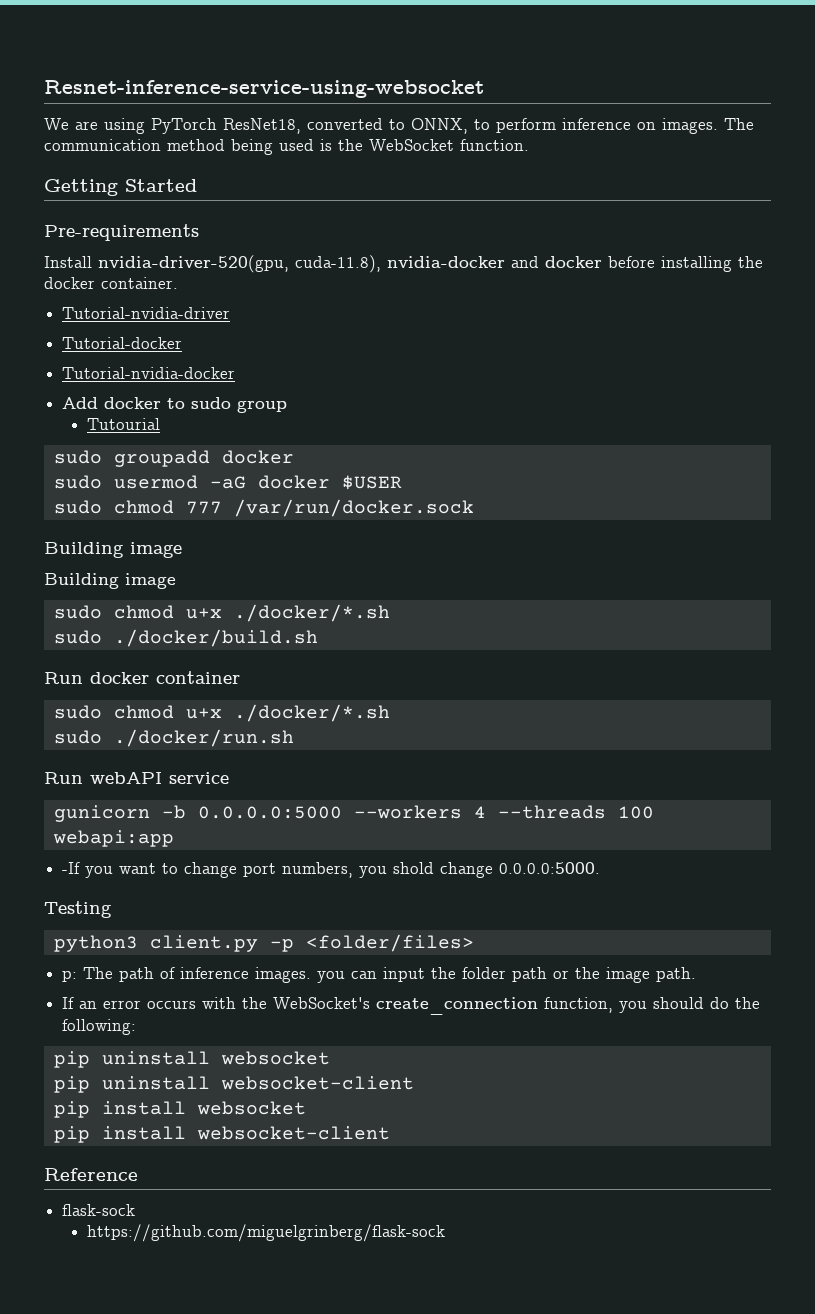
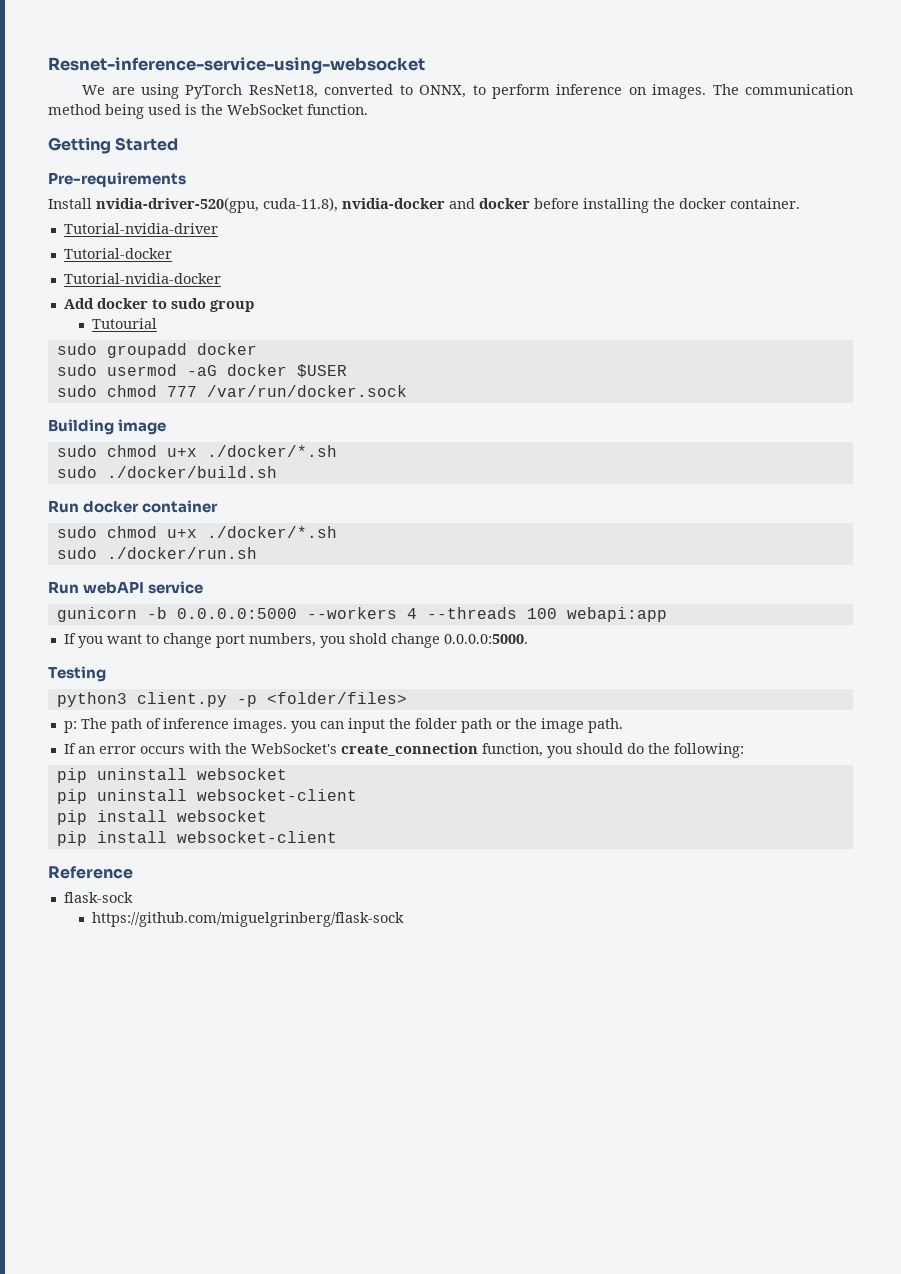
  sudo chmod 777 /var/run/docker.sock
- Building image
- -If you want to change port numbers, you shold change 0.0.0.0:5000.
+ If you want to change port numbers, you shold change 0.0.0.0:5000.

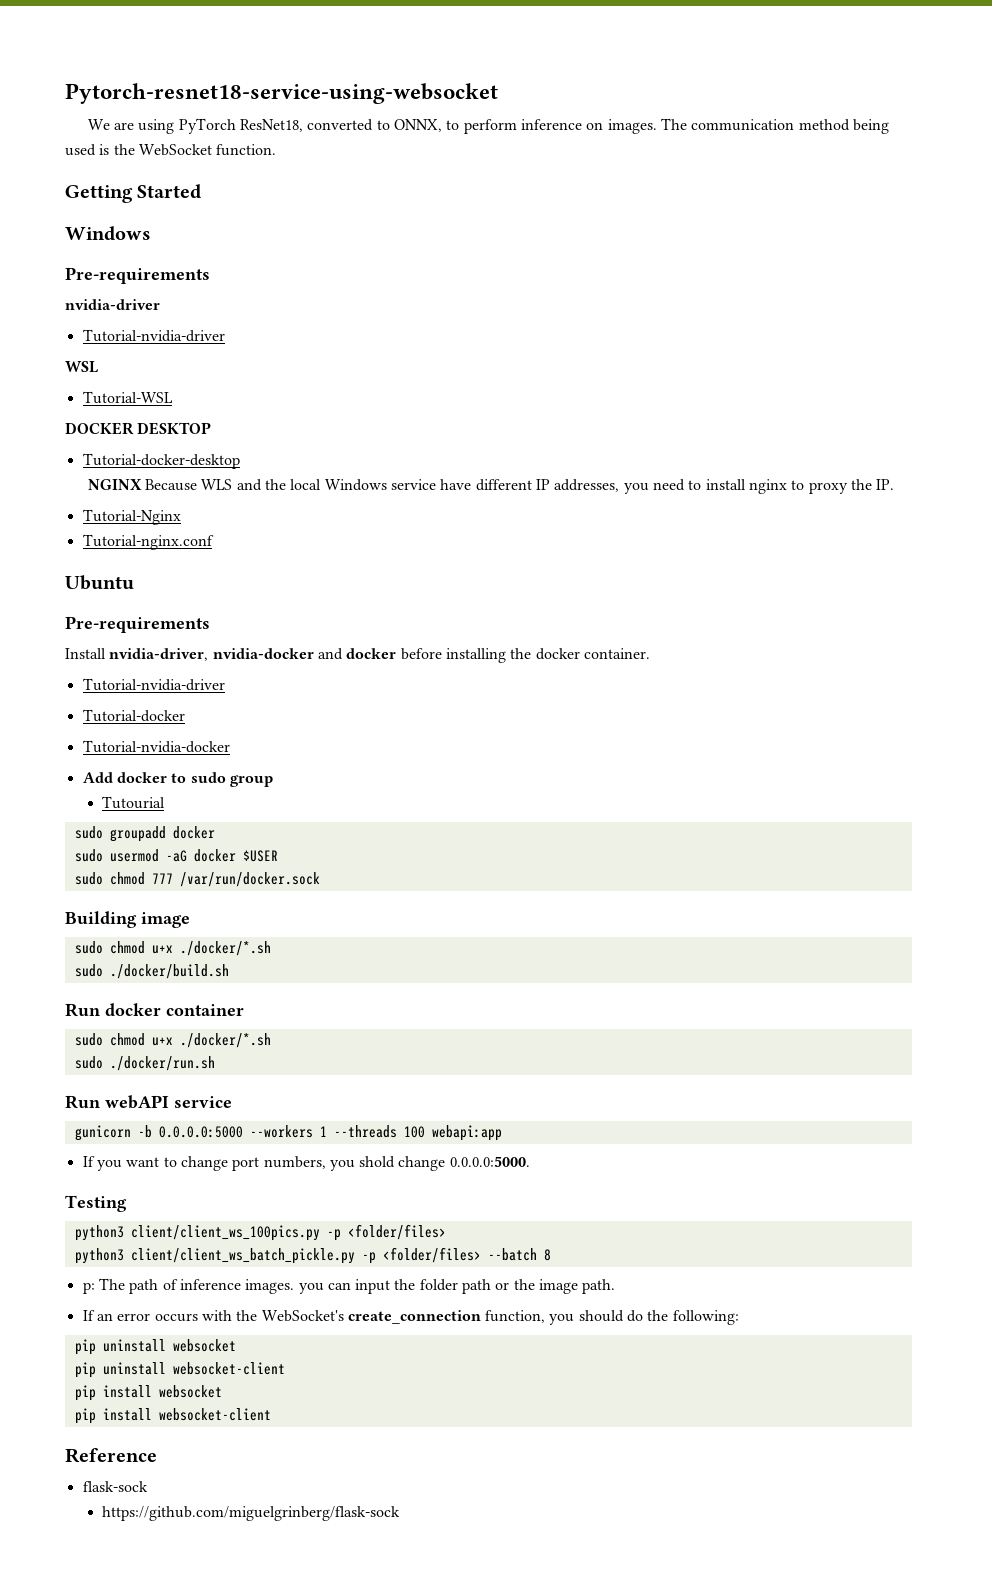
- Resnet-inference-service-using-websocket
+ Pytorch-resnet18-service-using-websocket
  Getting Started
+ Windows
+ Pre-requirements
+ nvidia-driver
+ Tutorial-nvidia-driver
+ WSL
+ Tutorial-WSL
+ DOCKER DESKTOP
+ Tutorial-docker-desktop
+ NGINX Because WLS and the local Windows service have different IP addresses, you need to install nginx to proxy the IP.
+ Tutorial-Nginx
+ Tutorial-nginx.conf
+ Ubuntu
- Install nvidia-driver-520(gpu, cuda-11.8), nvidia-docker and docker before installing the docker container.
+ Install nvidia-driver, nvidia-docker and docker before installing the docker container.
- gunicorn -b 0.0.0.0:5000 --workers 4 --threads 100 webapi:app
+ gunicorn -b 0.0.0.0:5000 --workers 1 --threads 100 webapi:app
- python3 client.py -p <folder/files>
+ python3 client/client_ws_100pics.py -p <folder/files>
+ python3 client/client_ws_batch_pickle.py -p <folder/files> --batch 8

